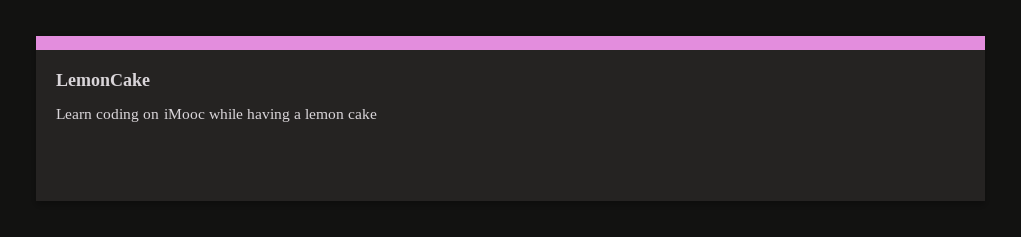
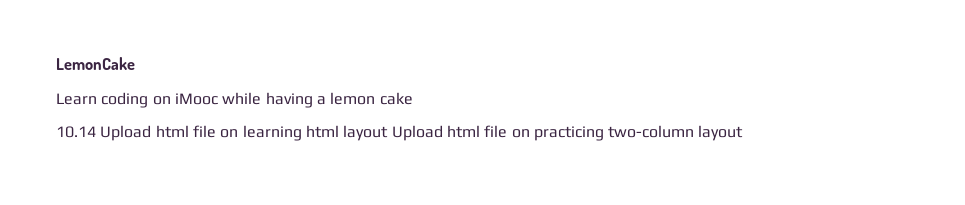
+ 10.14 Upload html file on learning html layout Upload html file on practicing two-column layout

